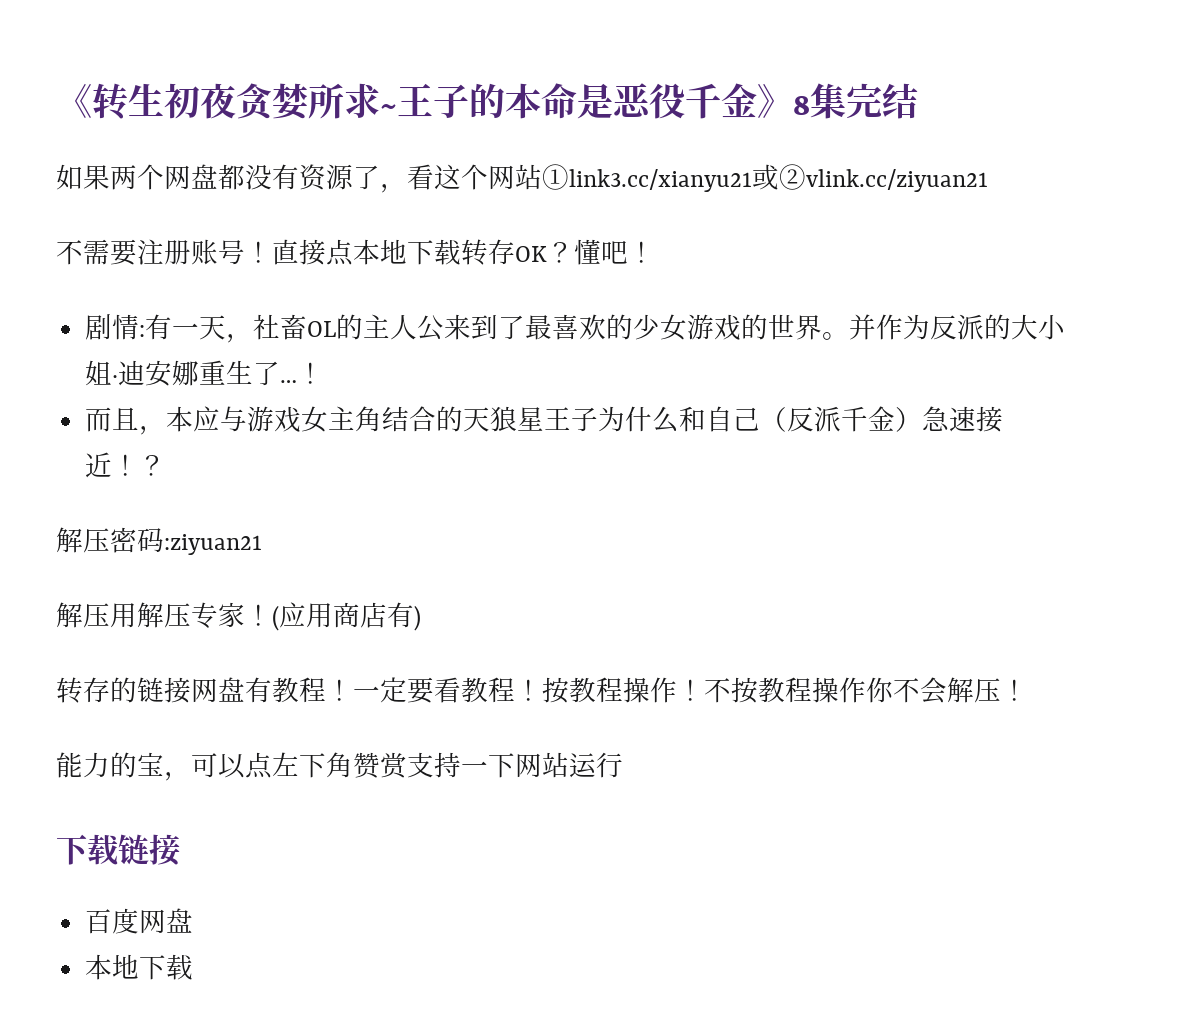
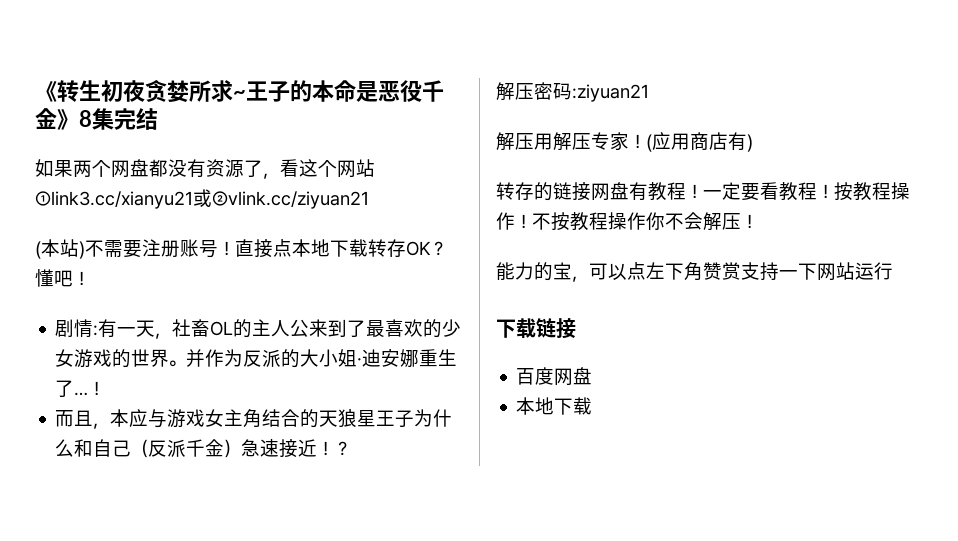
- 不需要注册账号！
+ (本站)不需要注册账号！

